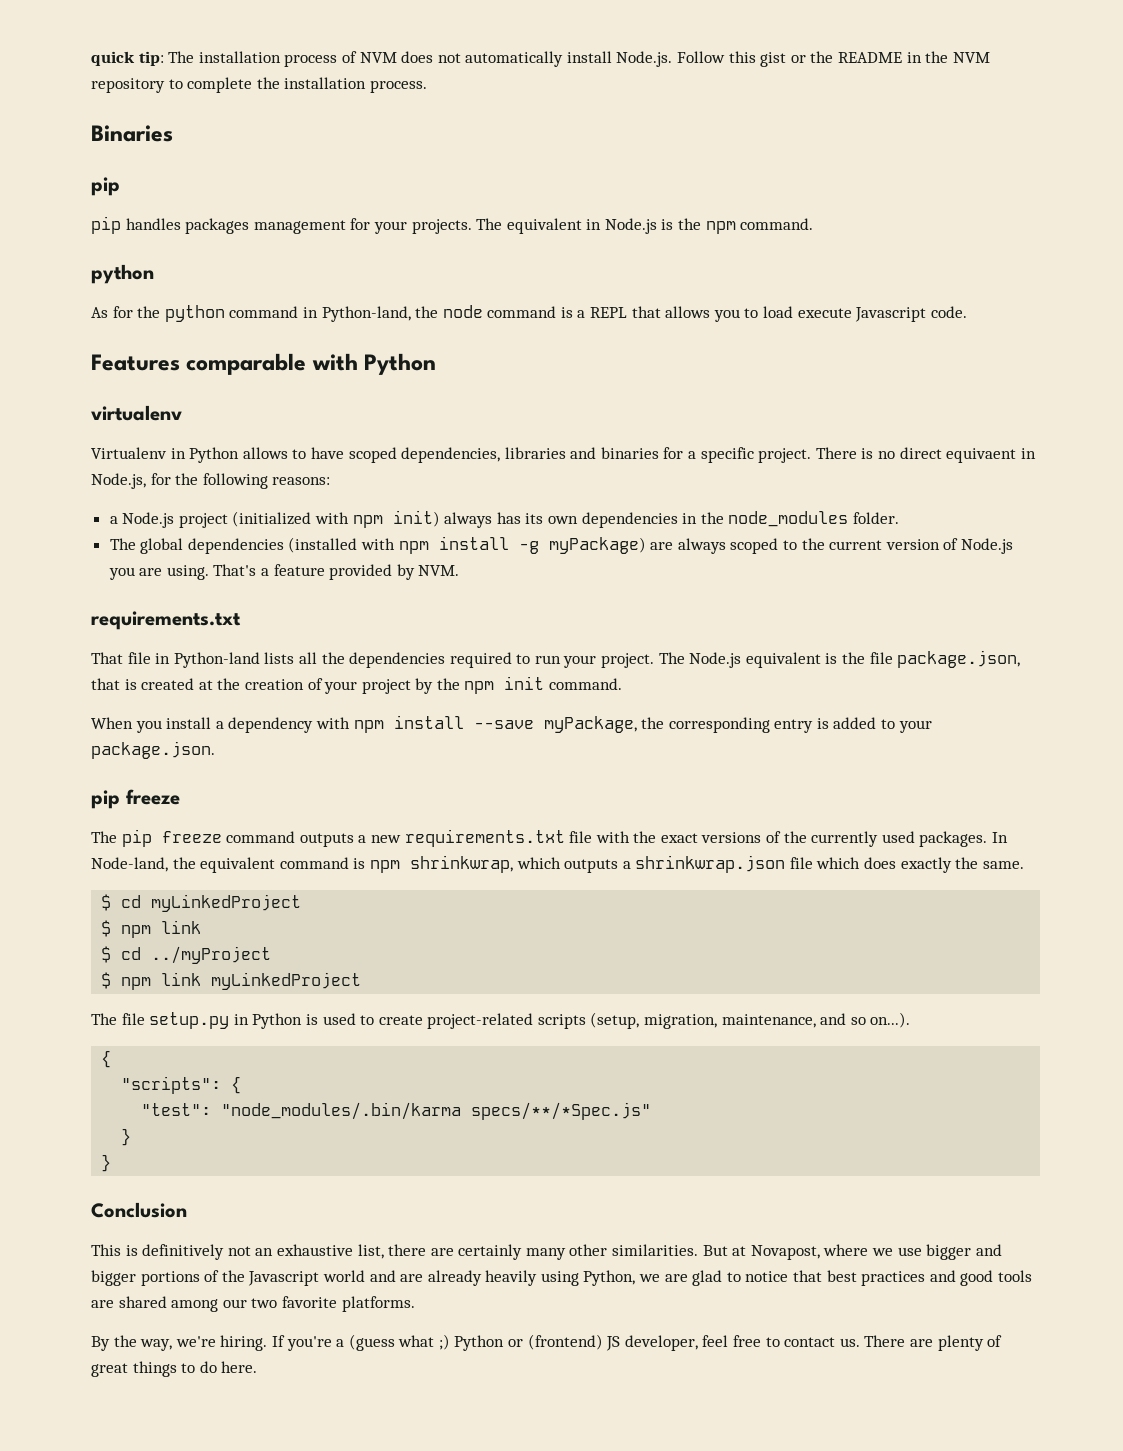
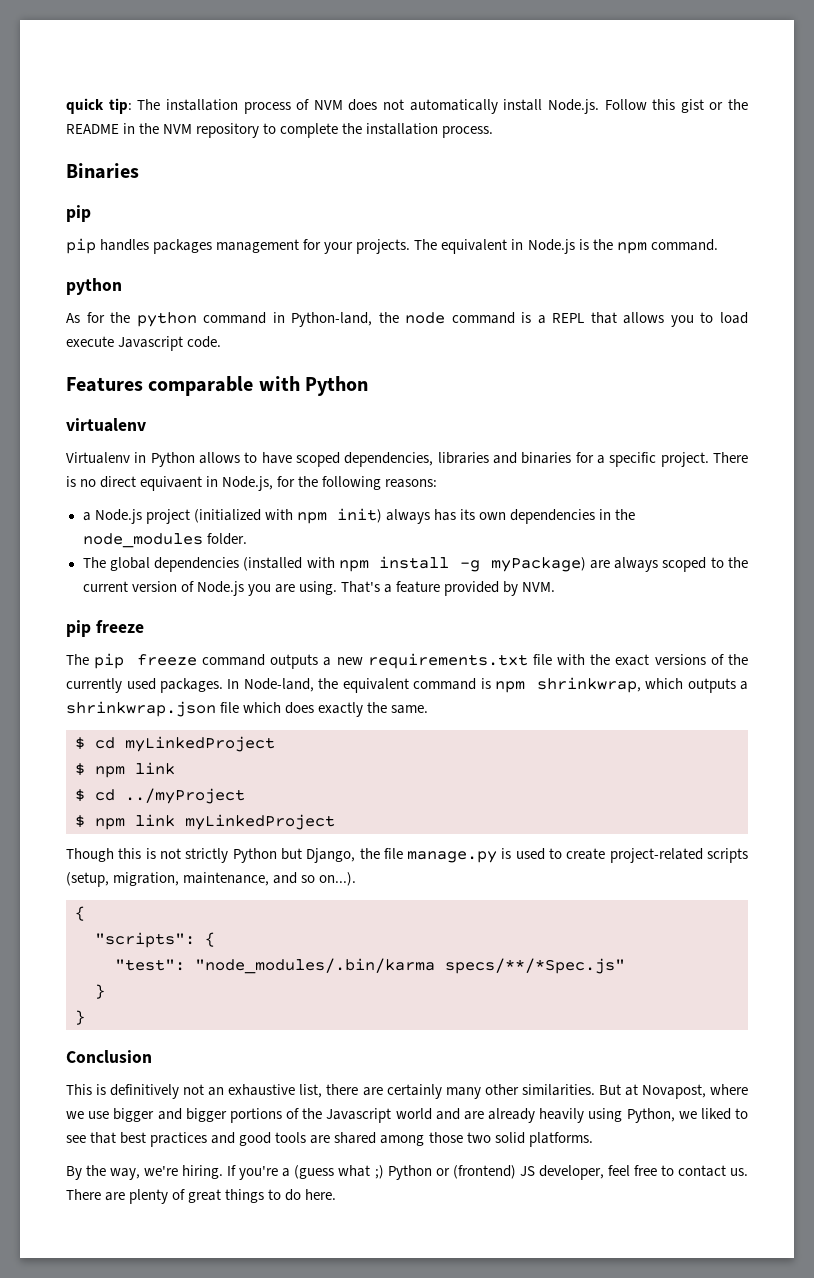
  That's a feature provided by NVM.
- requirements.txt
- That file in Python-land lists all the dependencies required to run your project. The Node.js equivalent is the file package.json, that is created at the creation of your project by the npm init command.
- When you install a dependency with npm install --save myPackage, the corresponding entry is added to your package.json.
- The file setup.py in Python is used to create project-related scripts (setup, migration, maintenance, and so on...).
+ Though this is not strictly Python but Django, the file manage.py is used to create project-related scripts (setup, migration, maintenance, and so on...).
- But at Novapost, where we use bigger and bigger portions of the Javascript world and are already heavily using Python, we are glad to notice that best practices and good tools are shared among our two favorite platforms.
+ But at Novapost, where we use bigger and bigger portions of the Javascript world and are already heavily using Python, we liked to see that best practices and good tools are shared among those two solid platforms.

